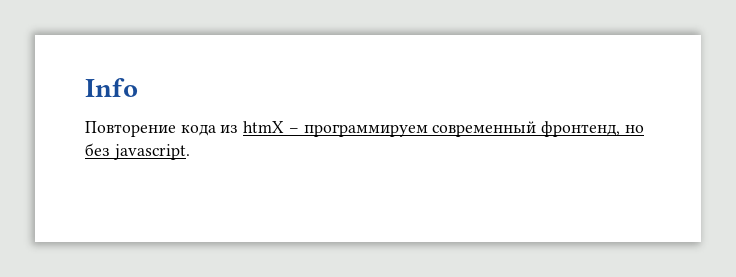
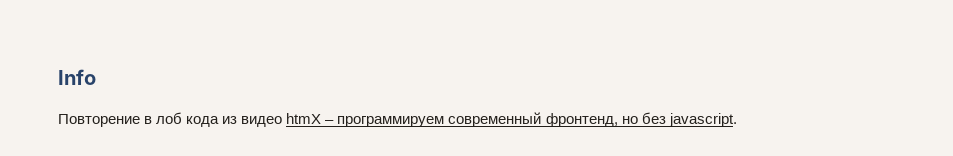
- Повторение кода из htmX – программируем современный фронтенд, но без javascript.
+ Повторение в лоб кода из видео htmX – программируем современный фронтенд, но без javascript.

